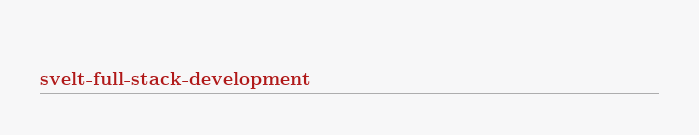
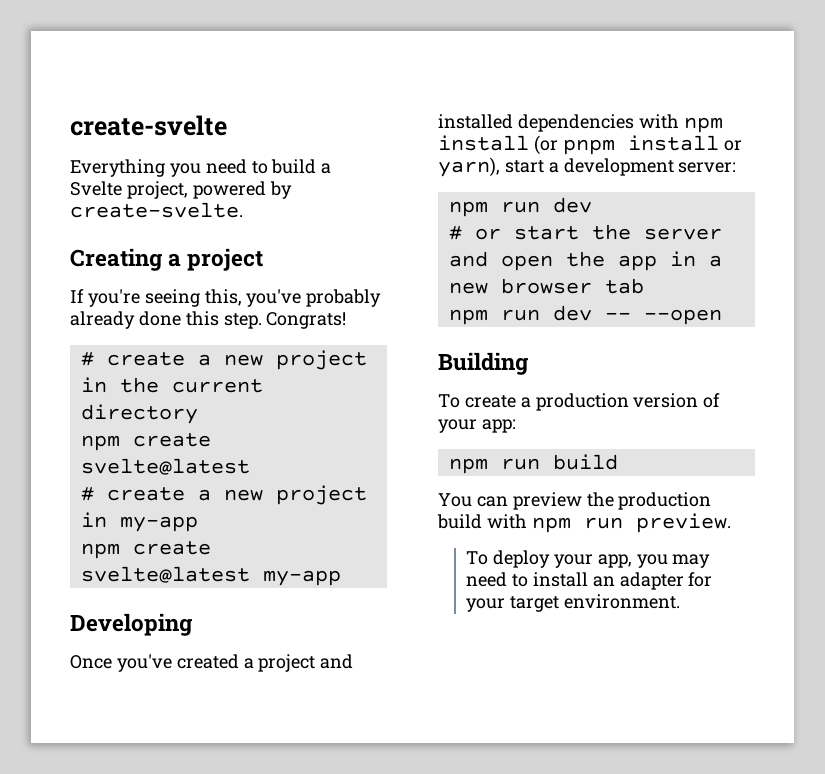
- svelt-full-stack-development
+ create-svelte
+ Everything you need to build a Svelte project, powered by create-svelte.
+ Creating a project
+ If you're seeing this, you've probably already done this step. Congrats!
+ # create a new project in the current directory
+ npm create svelte@latest
+ # create a new project in my-app
+ npm create svelte@latest my-app
+ Developing
+ Once you've created a project and installed dependencies with npm install (or pnpm install or yarn), start a development server:
+ npm run dev
+ # or start the server and open the app in a new browser tab
+ npm run dev -- --open
+ Building
+ To create a production version of your app:
+ npm run build
+ You can preview the production build with npm run preview.
+ To deploy your app, you may need to install an adapter for your target environment.

